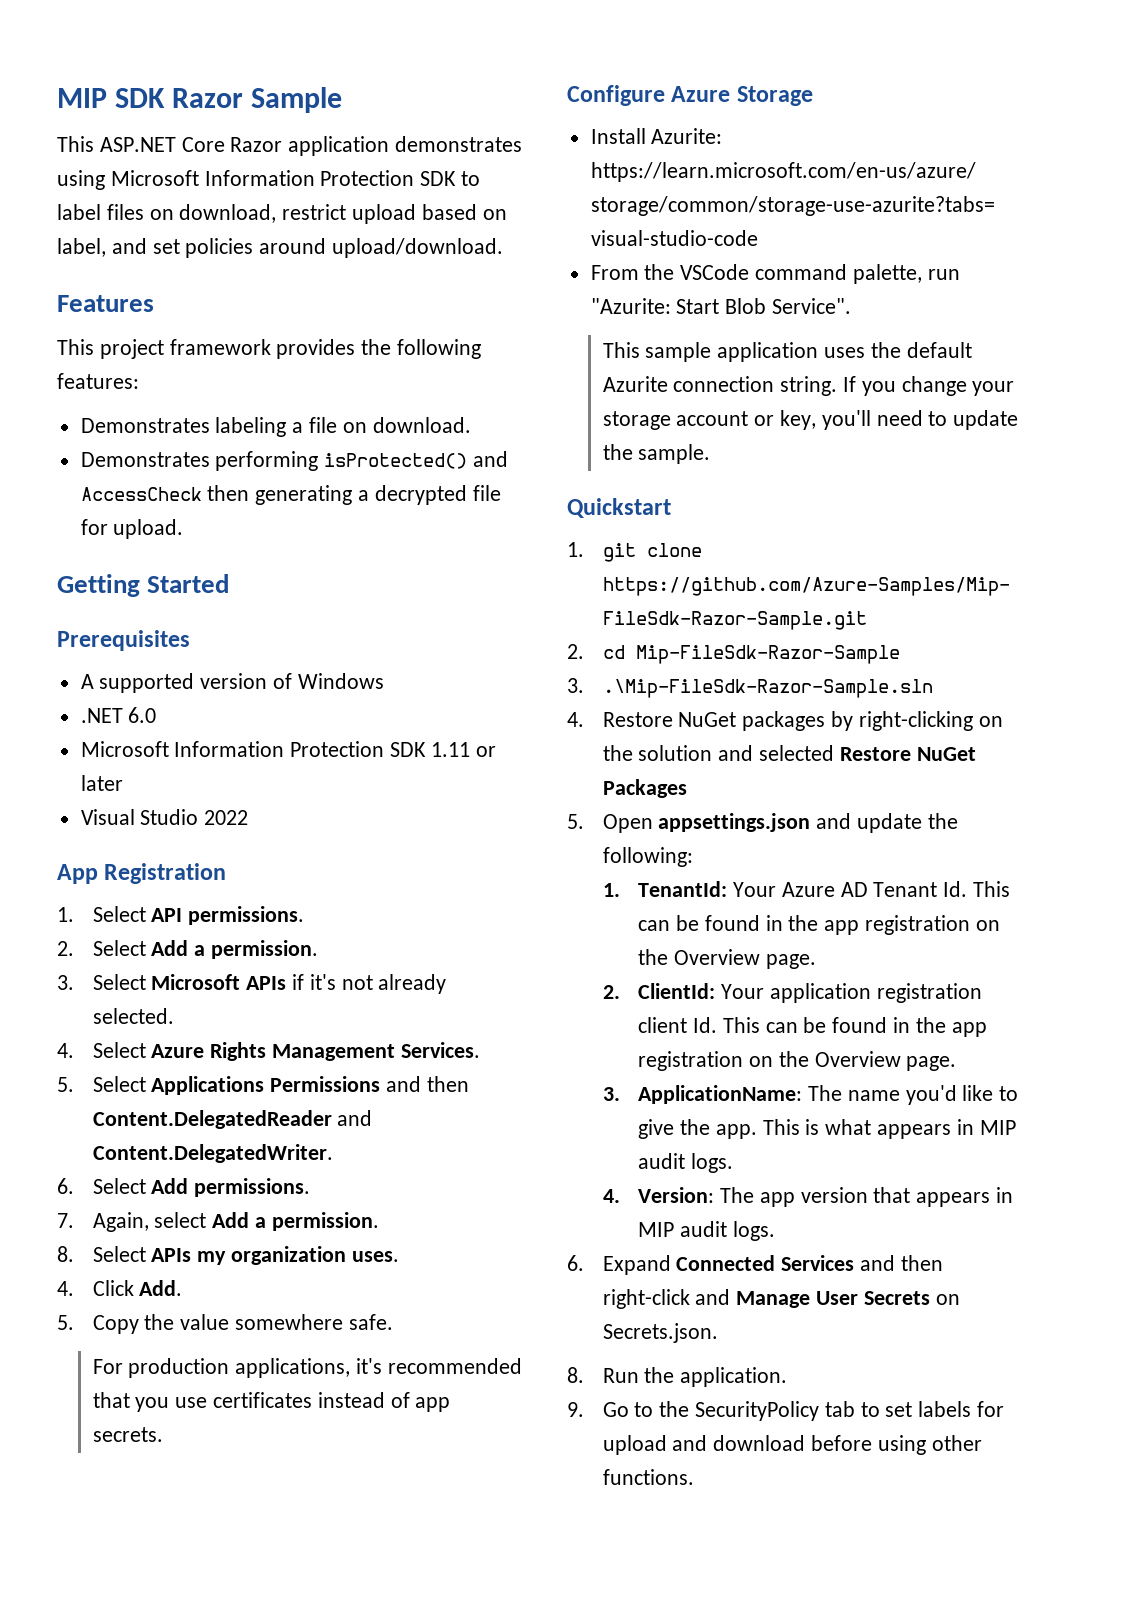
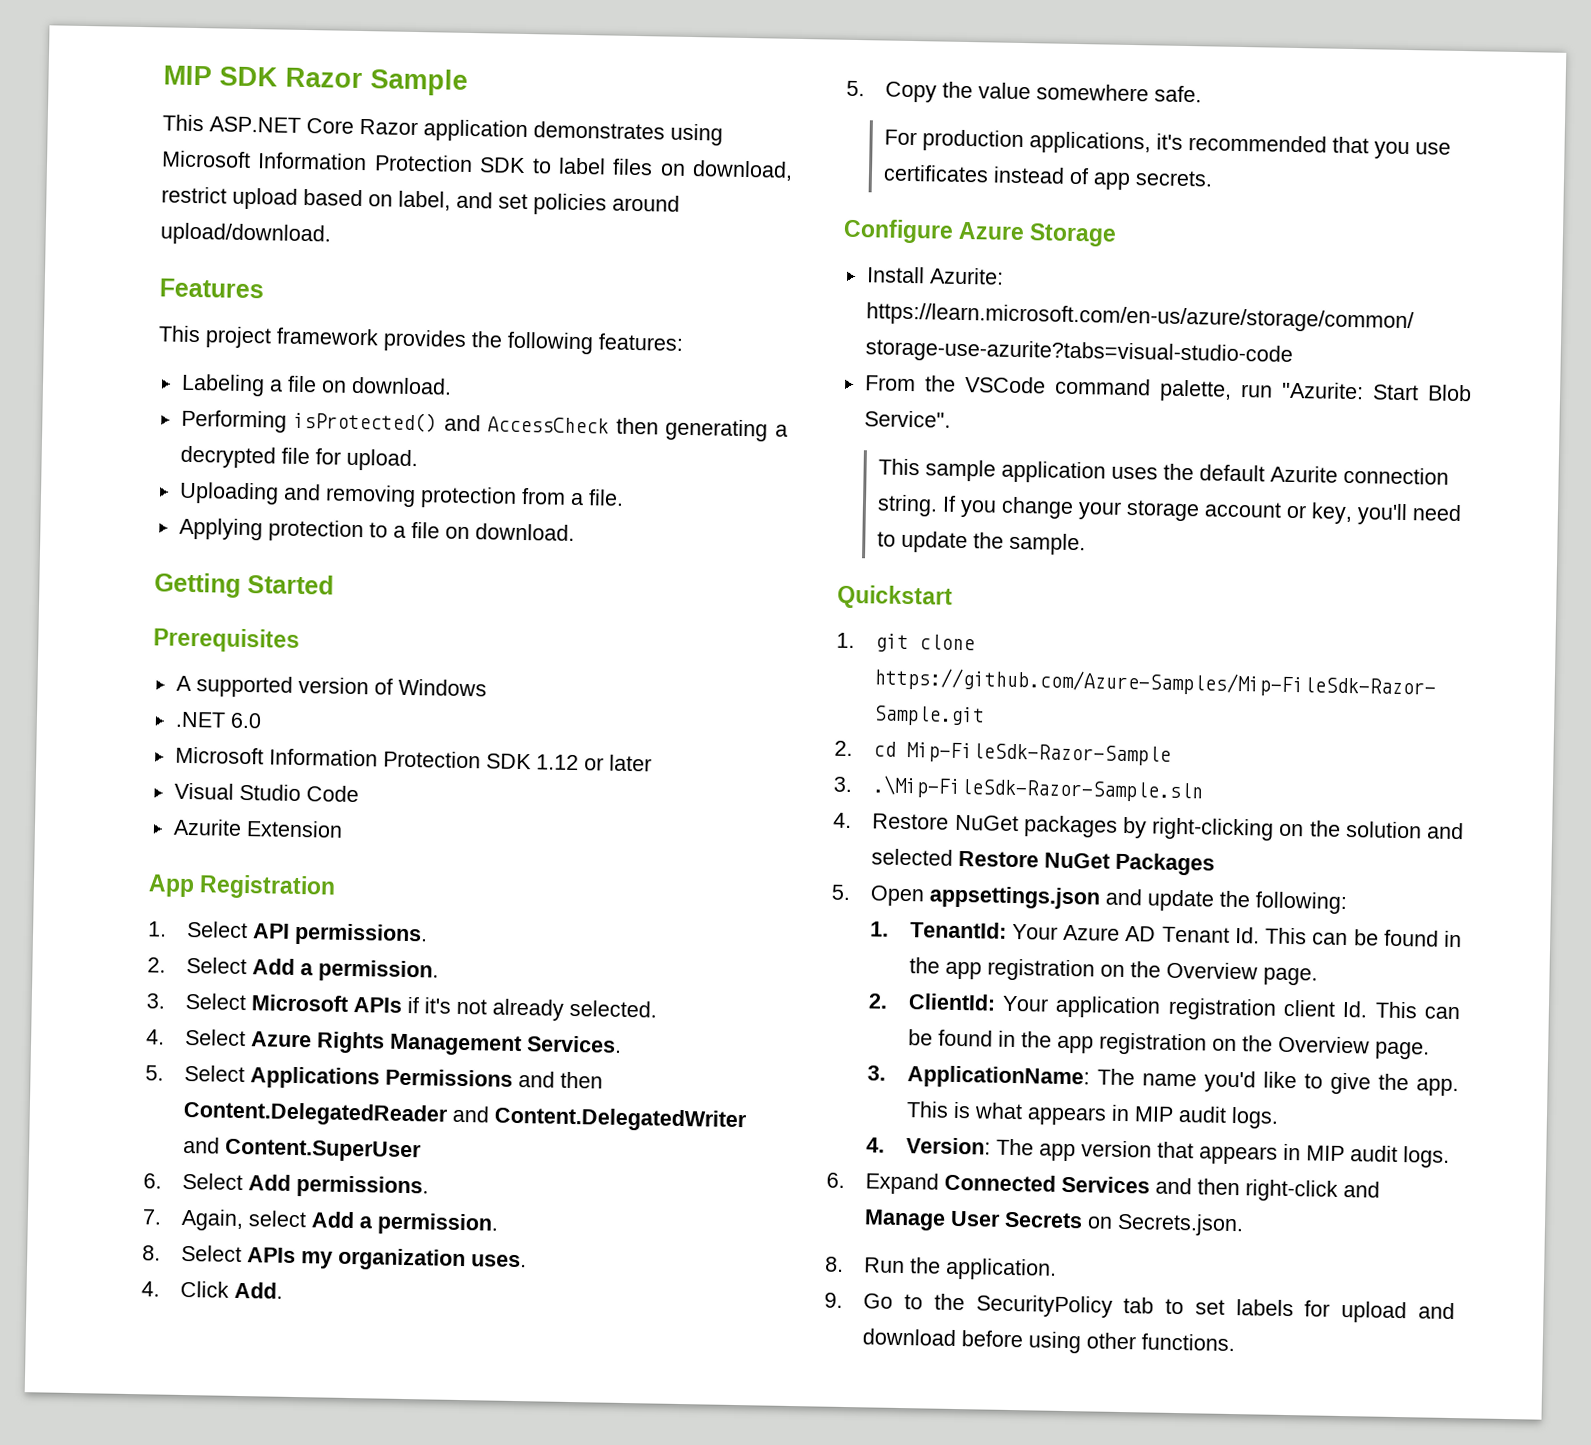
- Demonstrates labeling a file on download.
- Demonstrates performing isProtected() and AccessCheck then generating a decrypted file for upload.
+ Labeling a file on download.
+ Performing isProtected() and AccessCheck then generating a decrypted file for upload.
+ Uploading and removing protection from a file.
+ Applying protection to a file on download.
- Microsoft Information Protection SDK 1.11 or later
+ Microsoft Information Protection SDK 1.12 or later
- Visual Studio 2022
+ Visual Studio Code
+ Azurite Extension
- 5. Select Applications Permissions and then Content.DelegatedReader and Content.DelegatedWriter.
+ 5. Select Applications Permissions and then Content.DelegatedReader and Content.DelegatedWriter and Content.SuperUser

